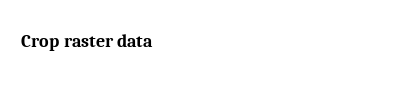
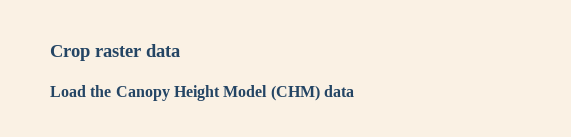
+ Load the Canopy Height Model (CHM) data

